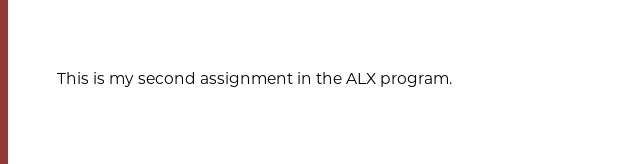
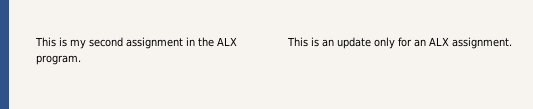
+ This is an update only for an ALX assignment.

